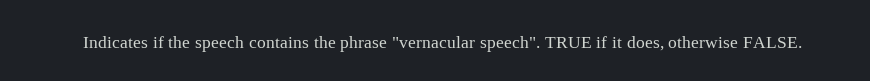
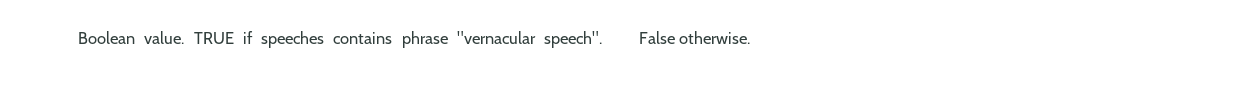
- Indicates if the speech contains the phrase "vernacular speech". TRUE if it does, otherwise FALSE.
+ Boolean value. TRUE if speeches contains phrase "vernacular speech". False otherwise.

